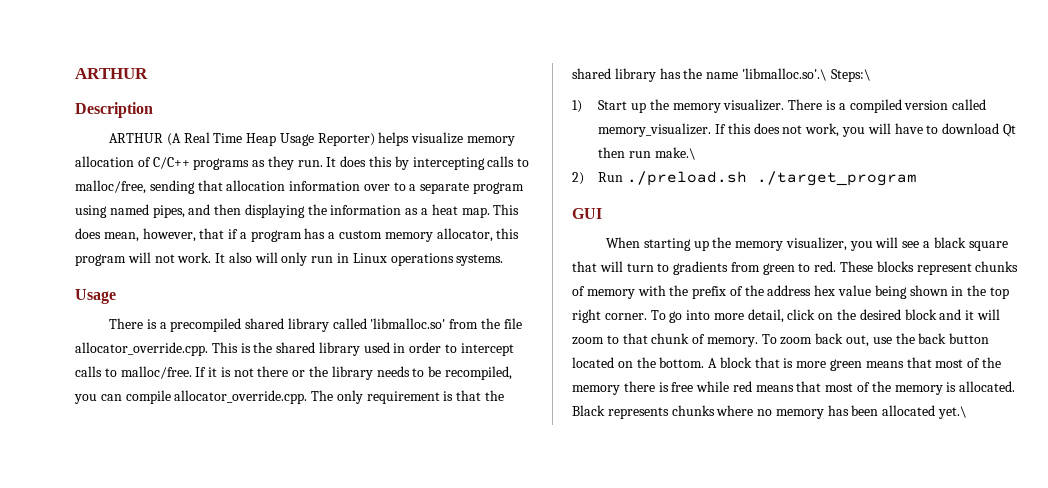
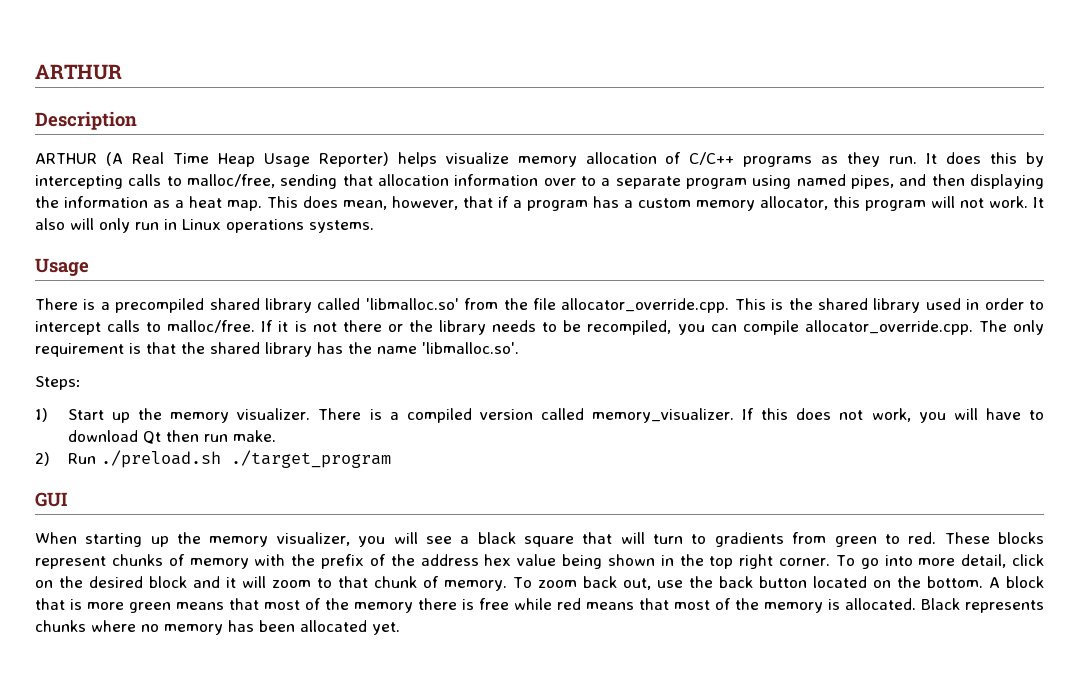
- If it is not there or the library needs to be recompiled, you can compile allocator_override.cpp. The only requirement is that the shared library has the name 'libmalloc.so'.\ Steps:\
+ If it is not there or the library needs to be recompiled, you can compile allocator_override.cpp. The only requirement is that the shared library has the name 'libmalloc.so'.
+ Steps:
- If this does not work, you will have to download Qt then run make.\
+ If this does not work, you will have to download Qt then run make.
- Black represents chunks where no memory has been allocated yet.\
+ Black represents chunks where no memory has been allocated yet.

